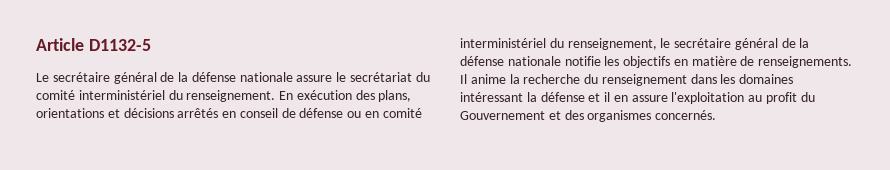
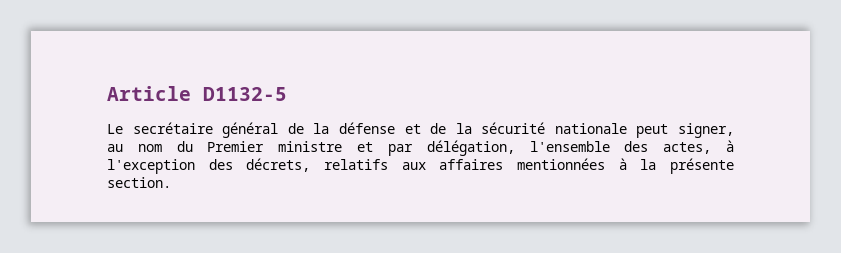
- Le secrétaire général de la défense nationale assure le secrétariat du comité interministériel du renseignement. En exécution des plans, orientations et décisions arrêtés en conseil de défense ou en comité interministériel du renseignement, le secrétaire général de la défense nationale notifie les objectifs en matière de renseignements. Il anime la recherche du renseignement dans les domaines intéressant la défense et il en assure l'exploitation au profit du Gouvernement et des organismes concernés.
+ Le secrétaire général de la défense et de la sécurité nationale peut signer, au nom du Premier ministre et par délégation, l'ensemble des actes, à l'exception des décrets, relatifs aux affaires mentionnées à la présente section.

